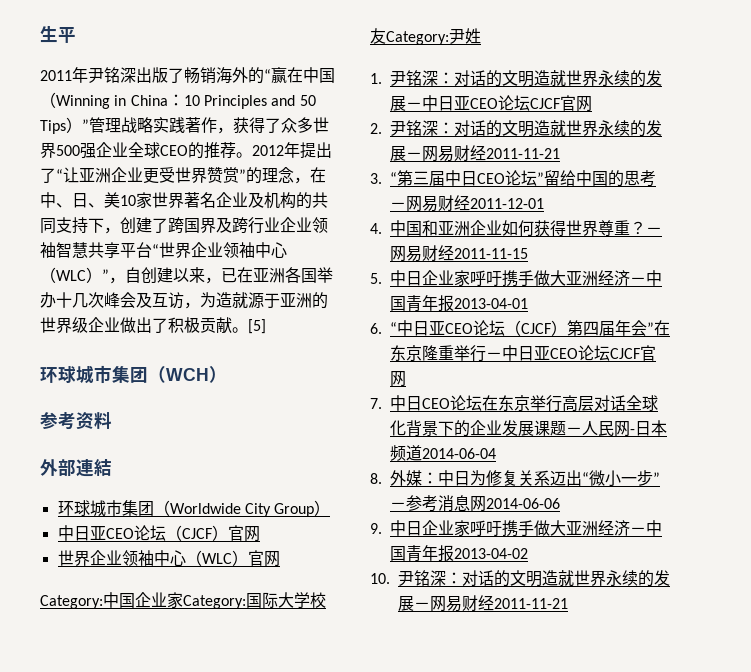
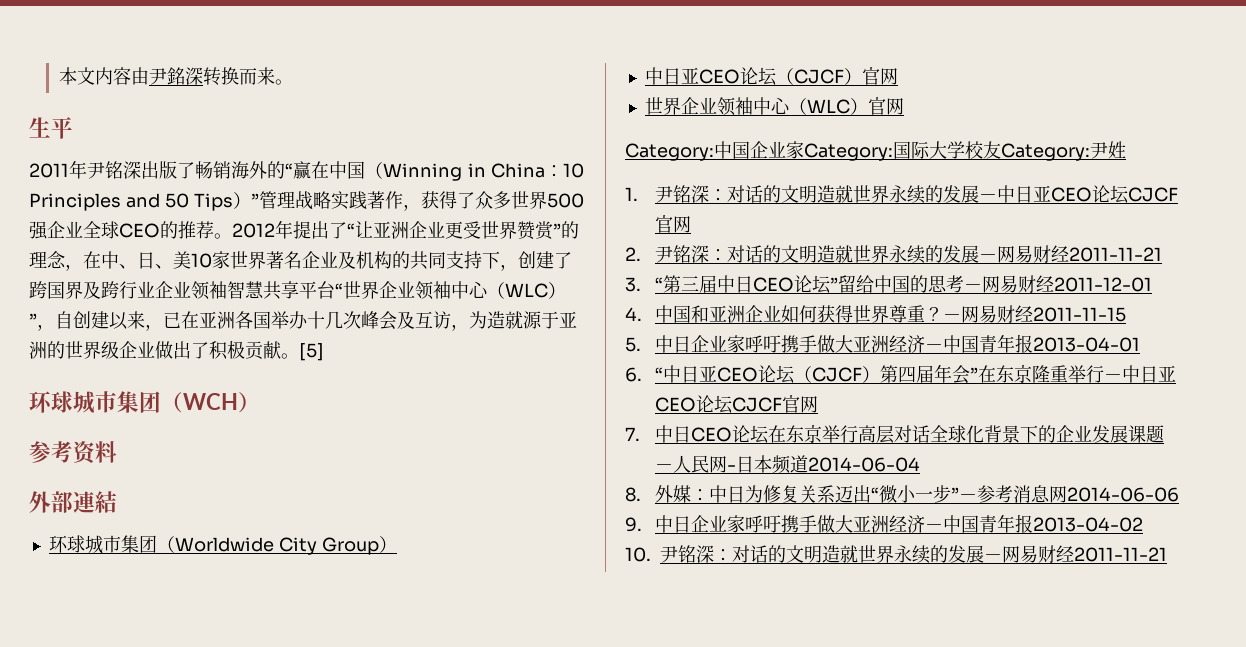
+ 本文内容由尹銘深转换而来。

